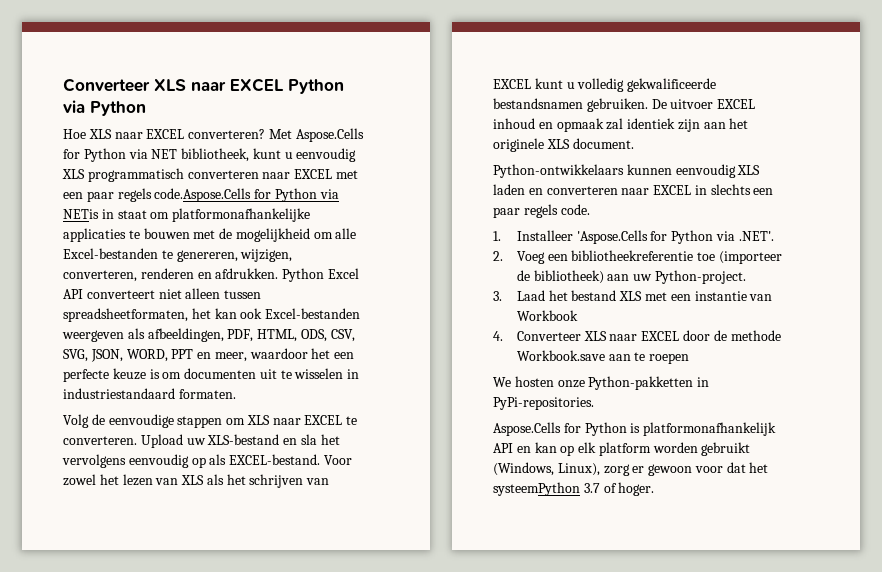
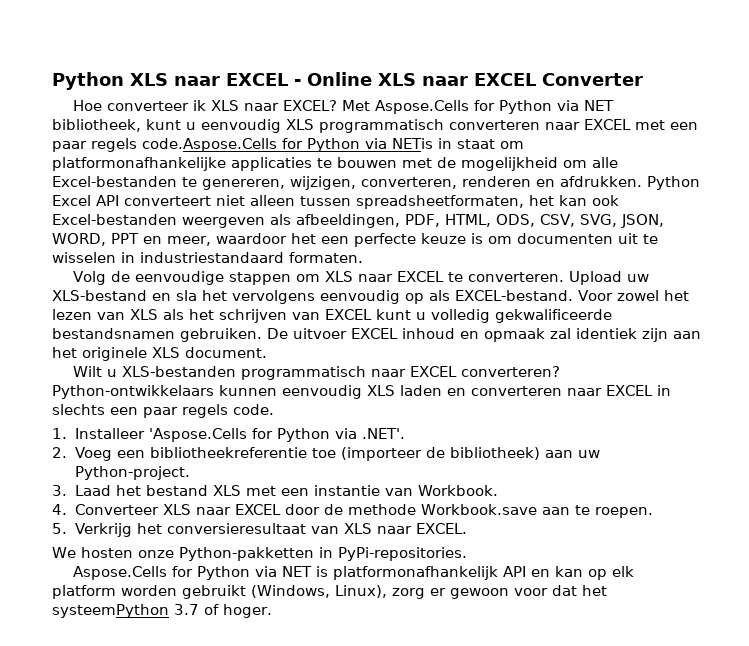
- Converteer XLS naar EXCEL Python via Python
- Hoe XLS naar EXCEL converteren?
+ Python XLS naar EXCEL - Online XLS naar EXCEL Converter
+ Hoe converteer ik XLS naar EXCEL?
+ Wilt u XLS-bestanden programmatisch naar EXCEL converteren?
- 3. Laad het bestand XLS met een instantie van Workbook
+ 3. Laad het bestand XLS met een instantie van Workbook.
- 4. Converteer XLS naar EXCEL door de methode Workbook.save aan te roepen
+ 4. Converteer XLS naar EXCEL door de methode Workbook.save aan te roepen.
+ 5. Verkrijg het conversieresultaat van XLS naar EXCEL.
- Aspose.Cells for Python is platformonafhankelijk API en kan op elk platform worden gebruikt (Windows, Linux), zorg er gewoon voor dat het systeemPython 3.7 of hoger.
+ Aspose.Cells for Python via NET is platformonafhankelijk API en kan op elk platform worden gebruikt (Windows, Linux), zorg er gewoon voor dat het systeemPython 3.7 of hoger.

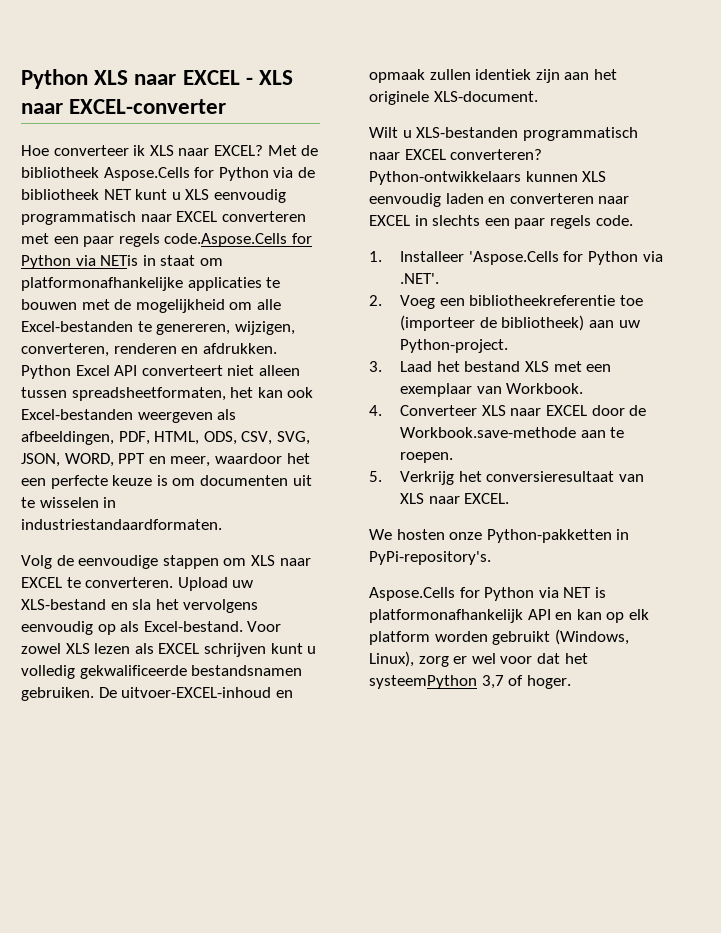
- Python XLS naar EXCEL - Online XLS naar EXCEL Converter
+ Python XLS naar EXCEL - XLS naar EXCEL-converter
- Met Aspose.Cells for Python via NET bibliotheek, kunt u eenvoudig XLS programmatisch converteren naar EXCEL met een paar regels code.Aspose.Cells for Python via NETis in staat om platformonafhankelijke applicaties te bouwen met de mogelijkheid om alle Excel-bestanden te genereren, wijzigen, converteren, renderen en afdrukken.
+ Met de bibliotheek Aspose.Cells for Python via de bibliotheek NET kunt u XLS eenvoudig programmatisch naar EXCEL converteren met een paar regels code.Aspose.Cells for Python via NETis in staat om platformonafhankelijke applicaties te bouwen met de mogelijkheid om alle Excel-bestanden te genereren, wijzigen, converteren, renderen en afdrukken.
- Python Excel API converteert niet alleen tussen spreadsheetformaten, het kan ook Excel-bestanden weergeven als afbeeldingen, PDF, HTML, ODS, CSV, SVG, JSON, WORD, PPT en meer, waardoor het een perfecte keuze is om documenten uit te wisselen in industriestandaard formaten.
+ Python Excel API converteert niet alleen tussen spreadsheetformaten, het kan ook Excel-bestanden weergeven als afbeeldingen, PDF, HTML, ODS, CSV, SVG, JSON, WORD, PPT en meer, waardoor het een perfecte keuze is om documenten uit te wisselen in industriestandaardformaten.
- Upload uw XLS-bestand en sla het vervolgens eenvoudig op als EXCEL-bestand.
+ Upload uw XLS-bestand en sla het vervolgens eenvoudig op als Excel-bestand.
- Voor zowel het lezen van XLS als het schrijven van EXCEL kunt u volledig gekwalificeerde bestandsnamen gebruiken.
+ Voor zowel XLS lezen als EXCEL schrijven kunt u volledig gekwalificeerde bestandsnamen gebruiken.
- De uitvoer EXCEL inhoud en opmaak zal identiek zijn aan het originele XLS document.
+ De uitvoer-EXCEL-inhoud en opmaak zullen identiek zijn aan het originele XLS-document.
- Python-ontwikkelaars kunnen eenvoudig XLS laden en converteren naar EXCEL in slechts een paar regels code.
+ Python-ontwikkelaars kunnen XLS eenvoudig laden en converteren naar EXCEL in slechts een paar regels code.
- 3. Laad het bestand XLS met een instantie van Workbook.
+ 3. Laad het bestand XLS met een exemplaar van Workbook.
- 4. Converteer XLS naar EXCEL door de methode Workbook.save aan te roepen.
+ 4. Converteer XLS naar EXCEL door de Workbook.save-methode aan te roepen.
- We hosten onze Python-pakketten in PyPi-repositories.
+ We hosten onze Python-pakketten in PyPi-repository's.
- Aspose.Cells for Python via NET is platformonafhankelijk API en kan op elk platform worden gebruikt (Windows, Linux), zorg er gewoon voor dat het systeemPython 3.7 of hoger.
+ Aspose.Cells for Python via NET is platformonafhankelijk API en kan op elk platform worden gebruikt (Windows, Linux), zorg er wel voor dat het systeemPython 3,7 of hoger.

